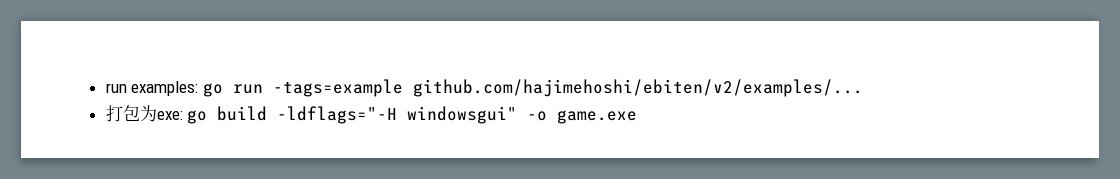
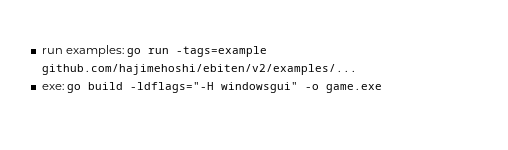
- 打包为exe: go build -ldflags="-H windowsgui" -o game.exe
+ exe: go build -ldflags="-H windowsgui" -o game.exe

